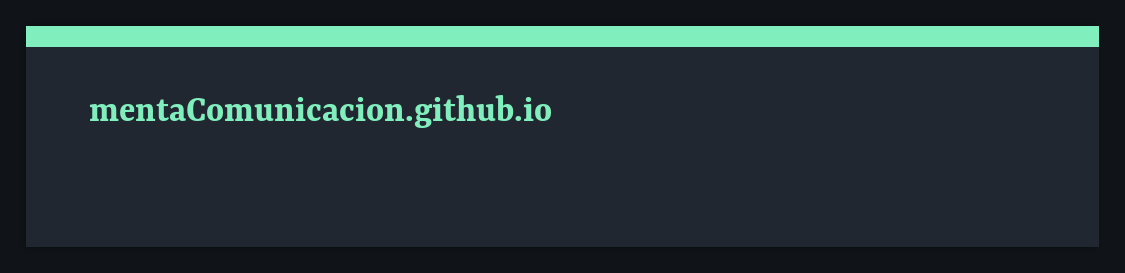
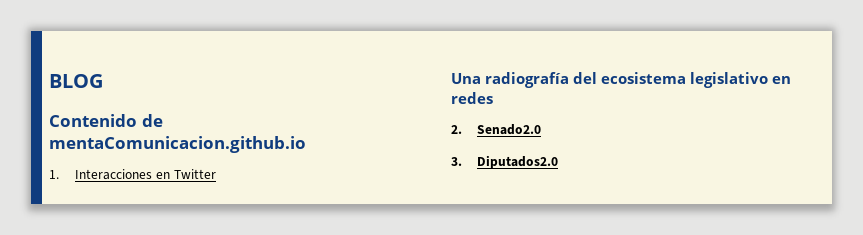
- mentaComunicacion.github.io
+ BLOG
+ Contenido de mentaComunicacion.github.io
+ 1. Interacciones en Twitter
+ Una radiografía del ecosistema legislativo en redes
+ 2. Senado2.0
+ 3. Diputados2.0

